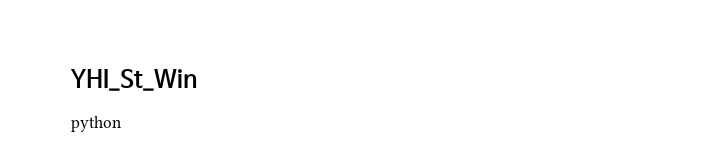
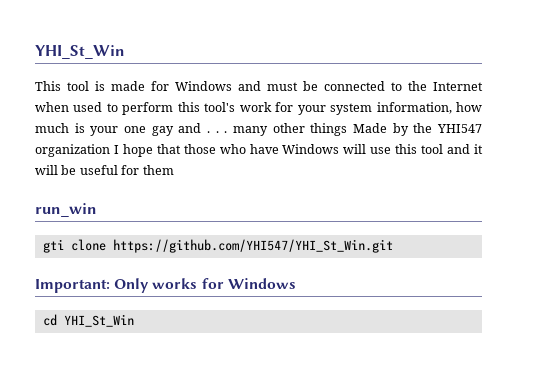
- python
+ This tool is made for Windows and must be connected to the Internet when used to perform this tool's work for your system information, how much is your one gay and . . . many other things Made by the YHI547 organization I hope that those who have Windows will use this tool and it will be useful for them
+ run_win
+ gti clone https://github.com/YHI547/YHI_St_Win.git
+ Important: Only works for Windows
+ cd YHI_St_Win

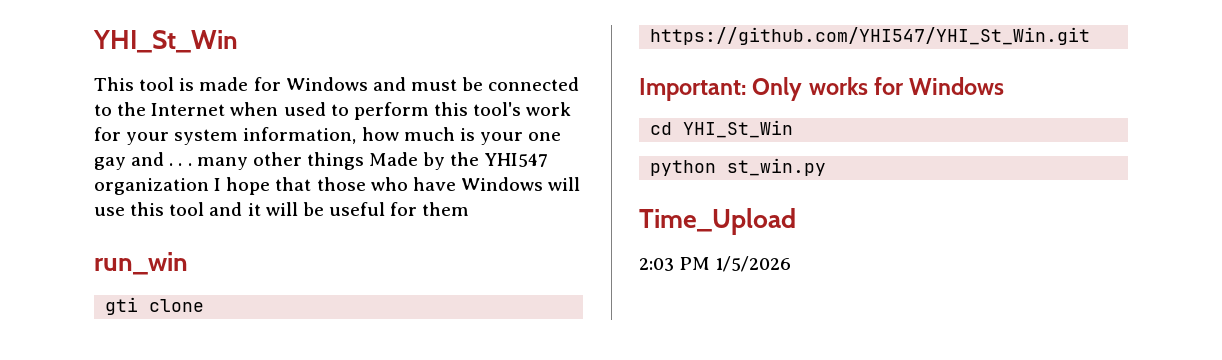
+ python st_win.py
+ Time_Upload
+ 2:03 PM 1/5/2026

